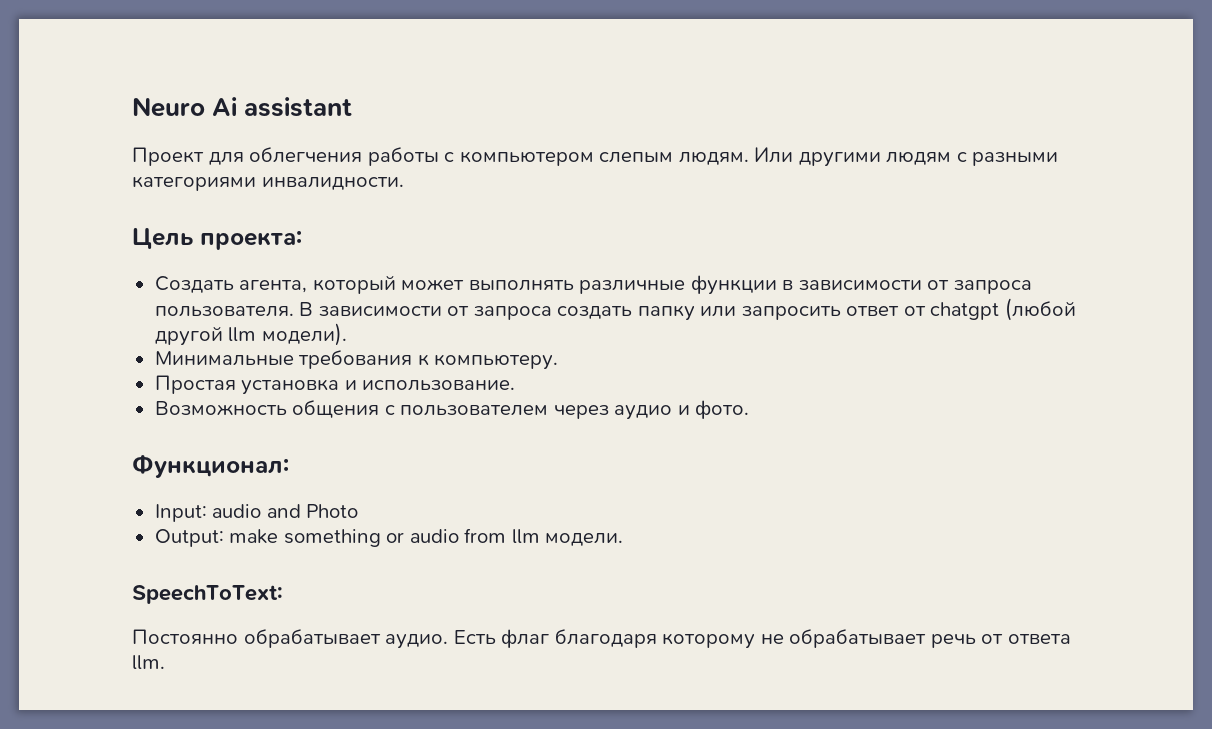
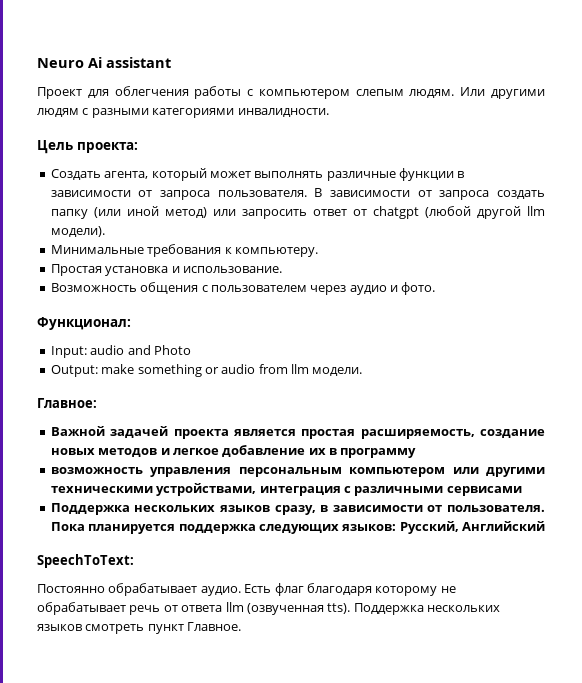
- В зависимости от запроса создать папку или запросить ответ от chatgpt (любой другой llm модели).
+ В зависимости от запроса создать папку (или иной метод) или запросить ответ от chatgpt (любой другой llm модели).
+ Главное:
+ Важной задачей проекта является простая расширяемость, создание новых методов и легкое добавление их в программу
+ возможность управления персональным компьютером или другими техническими устройствами, интеграция с различными сервисами
+ Поддержка нескольких языков сразу, в зависимости от пользователя. Пока планируется поддержка следующих языков: Русский, Английский
- Есть флаг благодаря которому не обрабатывает речь от ответа llm.
+ Есть флаг благодаря которому не обрабатывает речь от ответа llm (озвученная tts). Поддержка нескольких языков смотреть пункт Главное.

